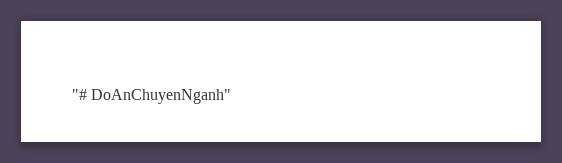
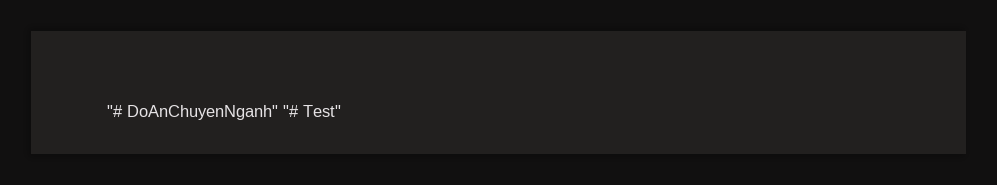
- "# DoAnChuyenNganh"
+ "# DoAnChuyenNganh" "# Test"

